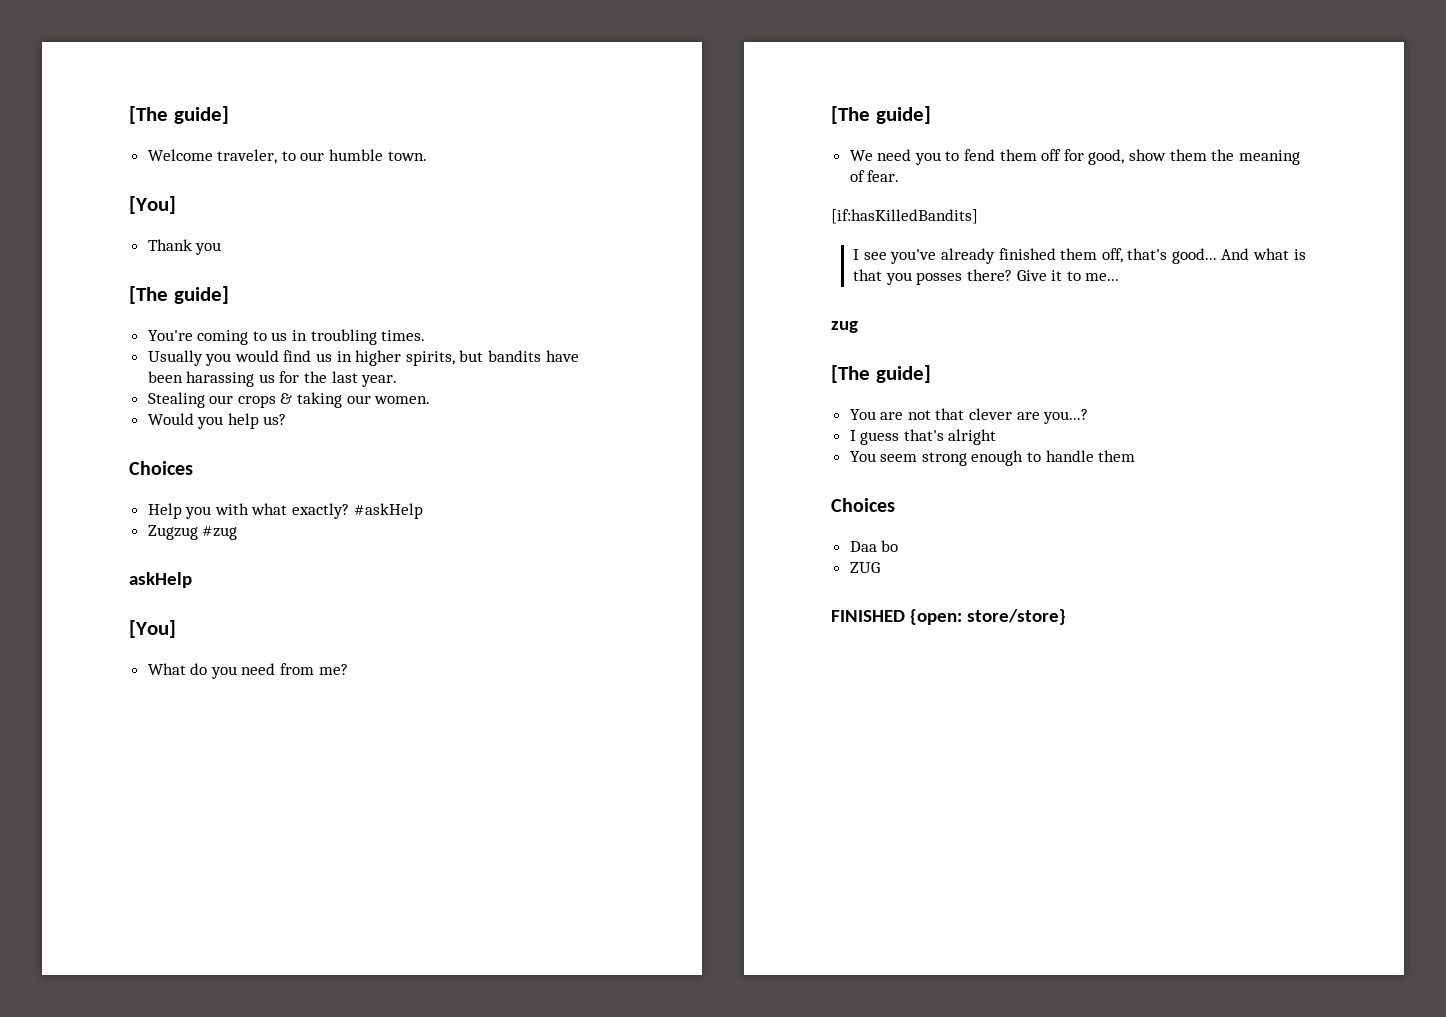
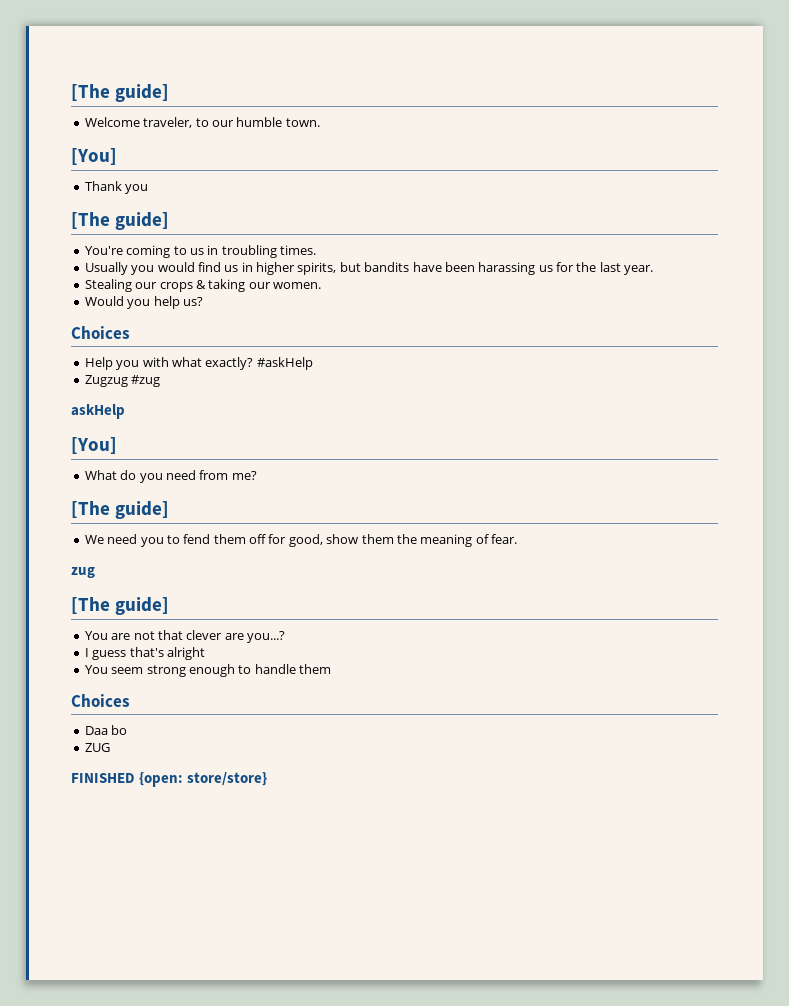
- [if:hasKilledBandits]
- I see you've already finished them off, that's good... And what is that you posses there? Give it to me...

